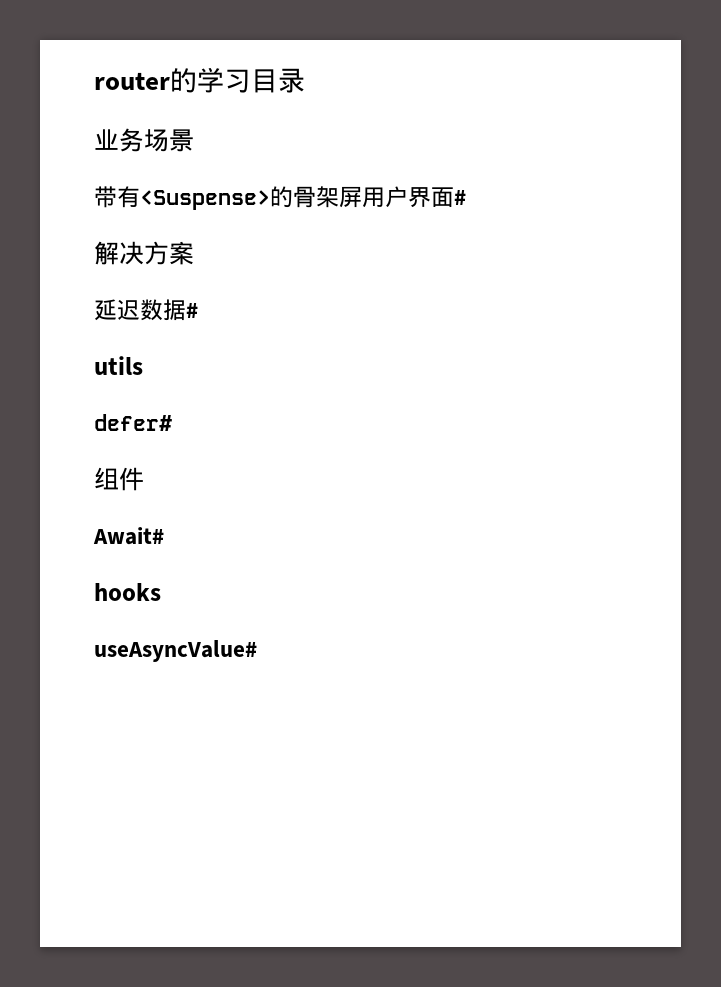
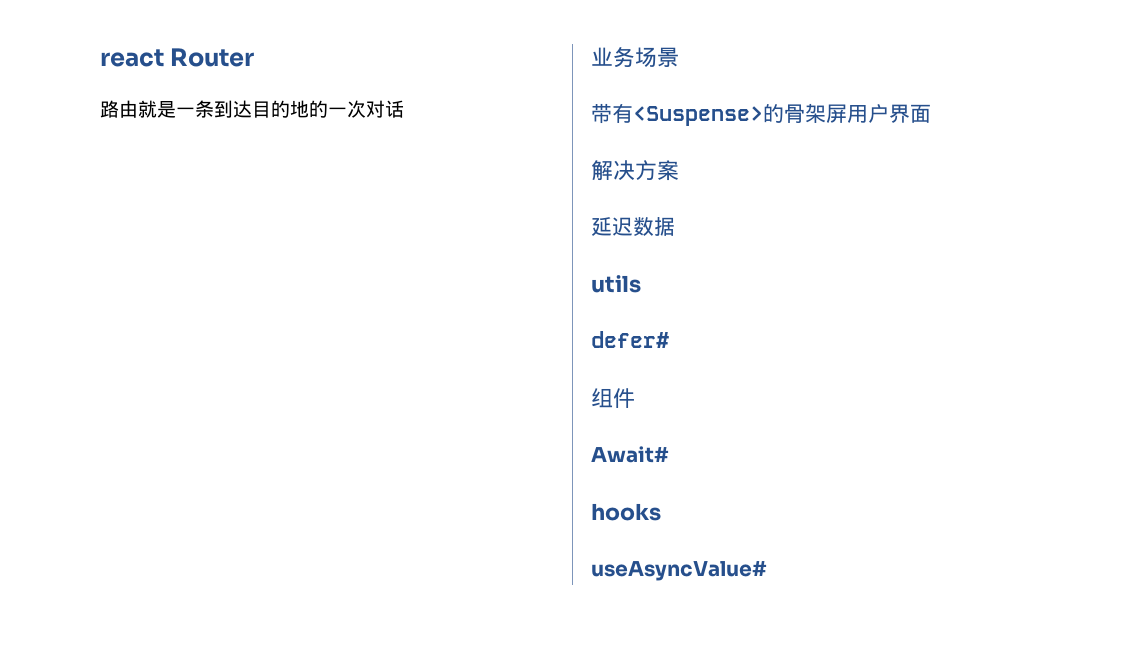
- router的学习目录
+ react Router
+ 路由就是一条到达目的地的一次对话
- 带有<Suspense>的骨架屏用户界面#
+ 带有<Suspense>的骨架屏用户界面
- 延迟数据#
+ 延迟数据

